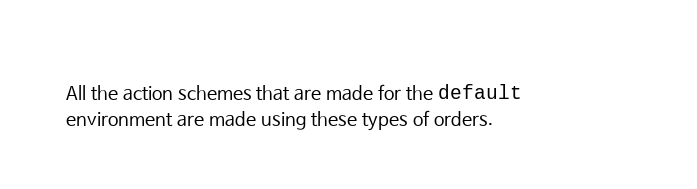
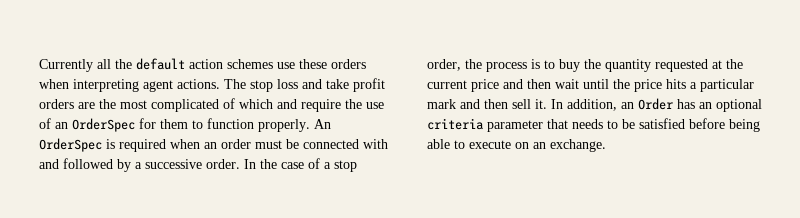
- All the action schemes that are made for the default environment are made using these types of orders.
+ Currently all the default action schemes use these orders when interpreting agent actions. The stop loss and take profit orders are the most complicated of which and require the use of an OrderSpec for them to function properly. An OrderSpec is required when an order must be connected with and followed by a successive order. In the case of a stop order, the process is to buy the quantity requested at the current price and then wait until the price hits a particular mark and then sell it. In addition, an Order has an optional criteria parameter that needs to be satisfied before being able to execute on an exchange.

